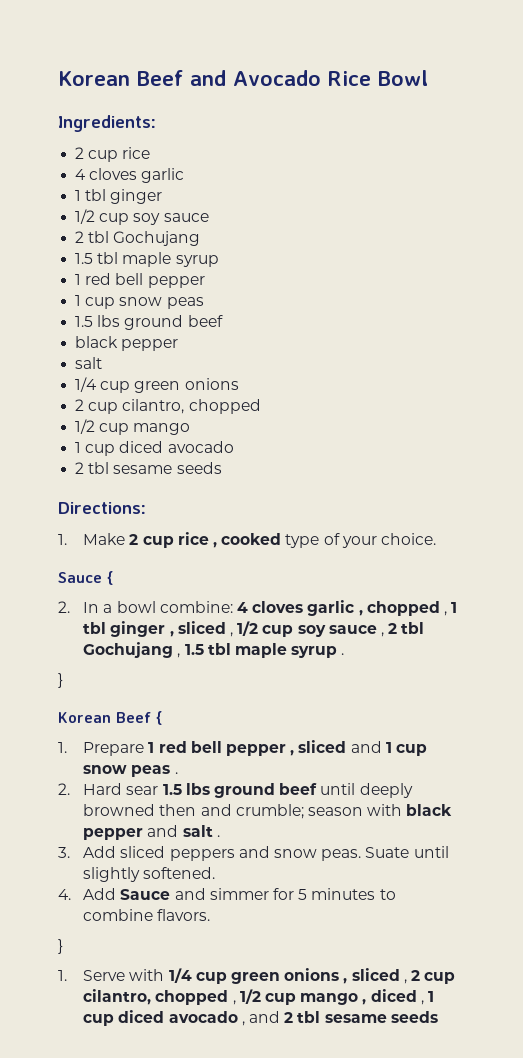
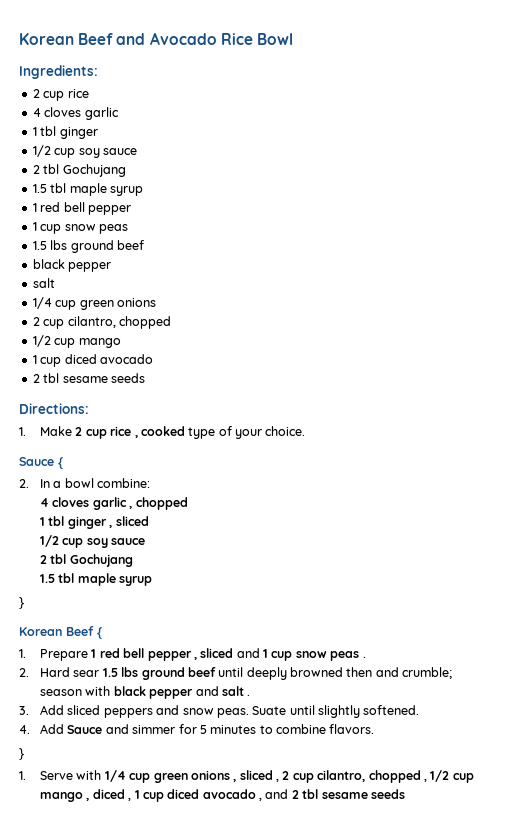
- 2. In a bowl combine: 4 cloves garlic , chopped , 1 tbl ginger , sliced , 1/2 cup soy sauce , 2 tbl Gochujang , 1.5 tbl maple syrup .
+ 2. In a bowl combine:
+ 4 cloves garlic , chopped
+ 1 tbl ginger , sliced
+ 1/2 cup soy sauce
+ 2 tbl Gochujang
+ 1.5 tbl maple syrup

